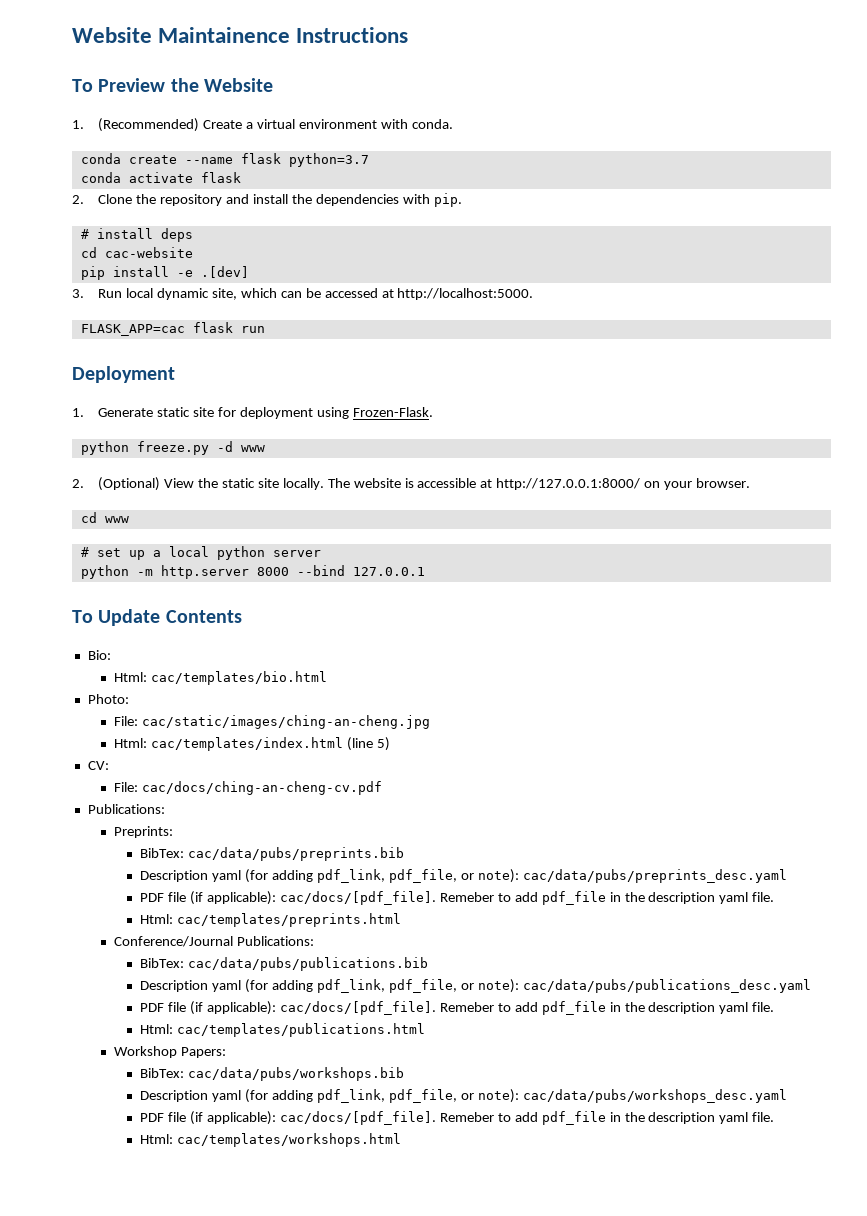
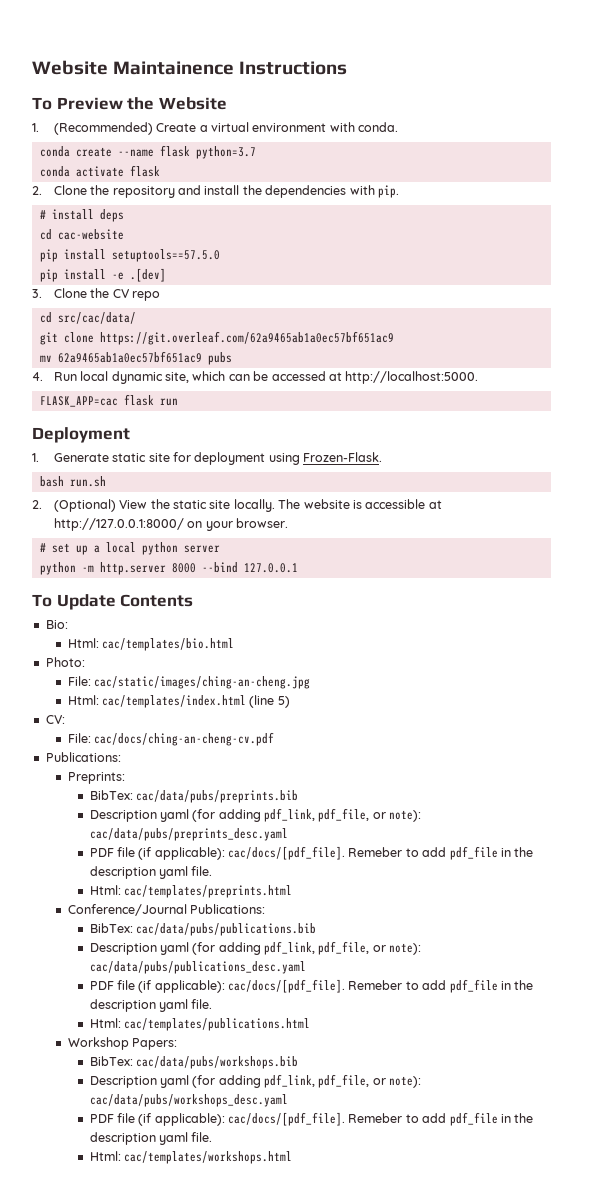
+ pip install setuptools==57.5.0
- 3. Run local dynamic site, which can be accessed at http://localhost:5000.
+ 3. Clone the CV repo
+ cd src/cac/data/
+ git clone https://git.overleaf.com/62a9465ab1a0ec57bf651ac9
+ mv 62a9465ab1a0ec57bf651ac9 pubs
+ 4. Run local dynamic site, which can be accessed at http://localhost:5000.
- python freeze.py -d www
+ bash run.sh
- cd www

